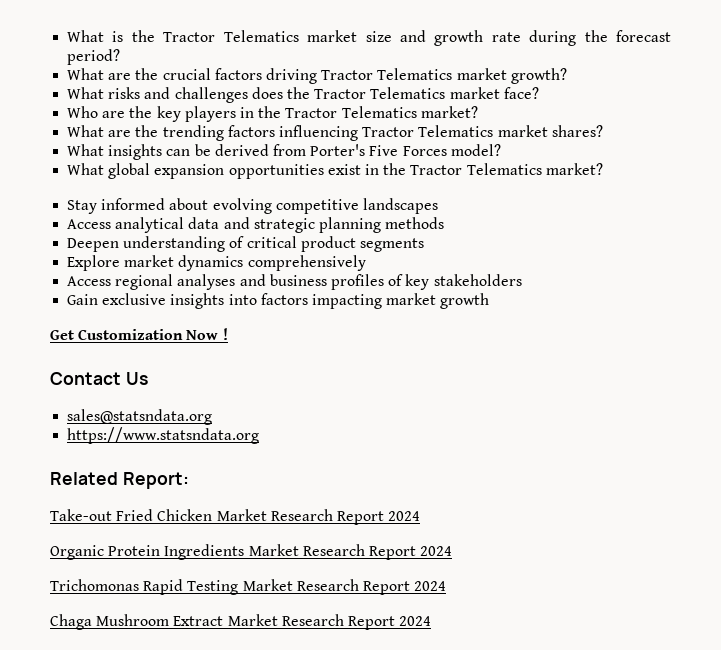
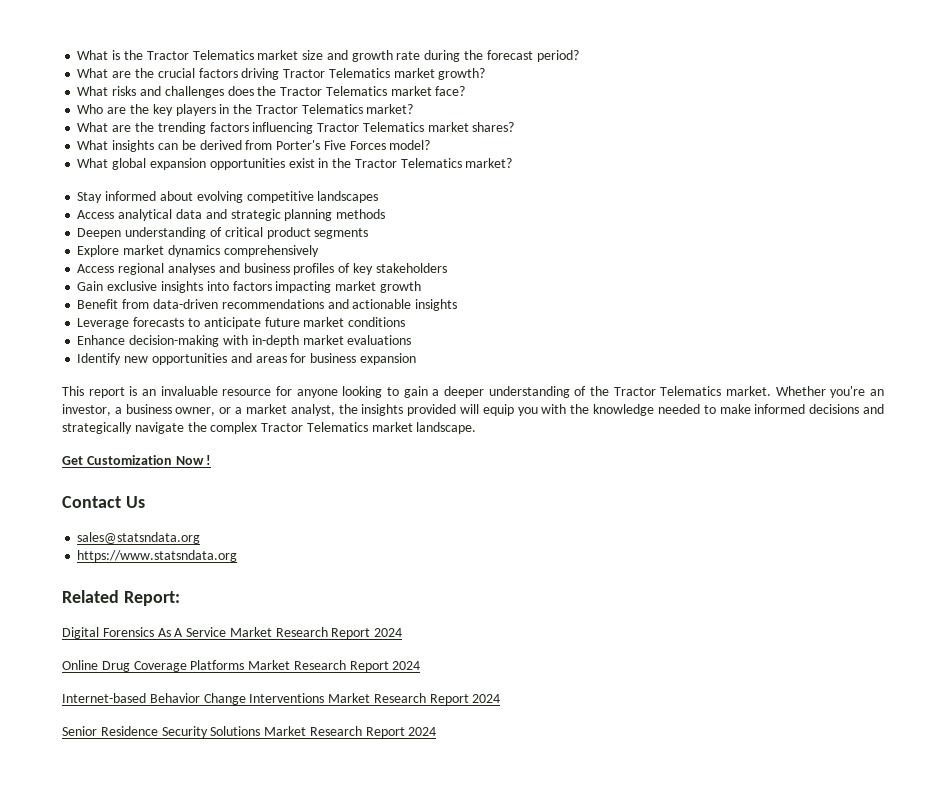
+ Benefit from data-driven recommendations and actionable insights
+ Leverage forecasts to anticipate future market conditions
+ Enhance decision-making with in-depth market evaluations
+ Identify new opportunities and areas for business expansion
+ This report is an invaluable resource for anyone looking to gain a deeper understanding of the Tractor Telematics market. Whether you're an investor, a business owner, or a market analyst, the insights provided will equip you with the knowledge needed to make informed decisions and strategically navigate the complex Tractor Telematics market landscape.
- Take-out Fried Chicken Market Research Report 2024
- Organic Protein Ingredients Market Research Report 2024
- Trichomonas Rapid Testing Market Research Report 2024
- Chaga Mushroom Extract Market Research Report 2024
+ Digital Forensics As A Service Market Research Report 2024
+ Online Drug Coverage Platforms Market Research Report 2024
+ Internet-based Behavior Change Interventions Market Research Report 2024
+ Senior Residence Security Solutions Market Research Report 2024

